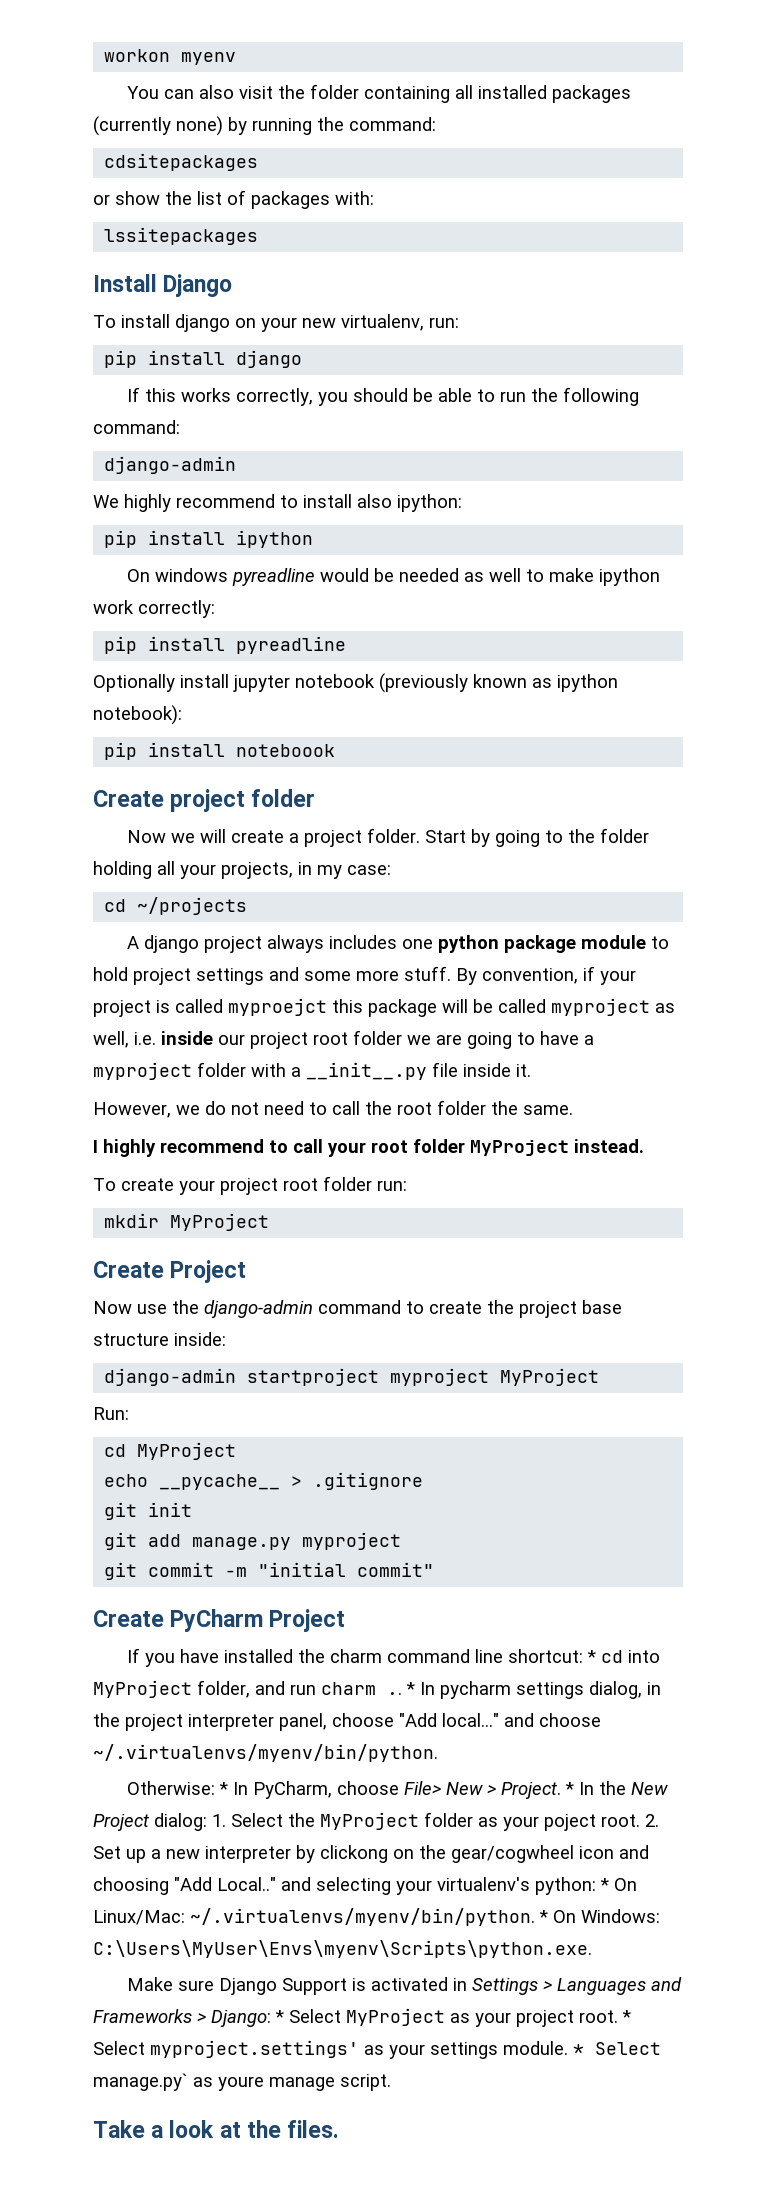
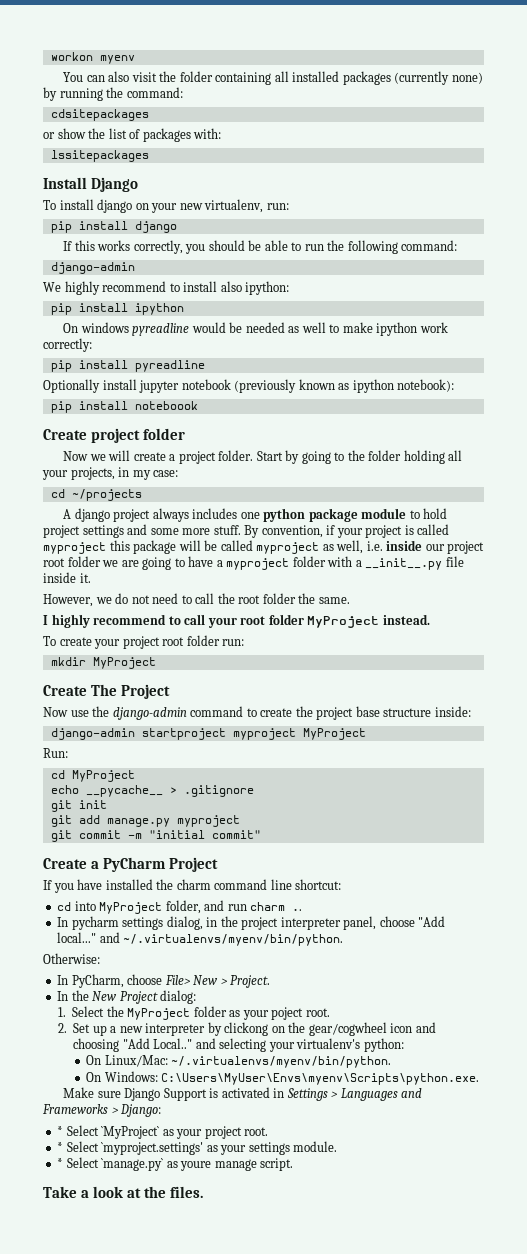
- By convention, if your project is called myproejct this package will be called myproject as well, i.e. inside our project root folder we are going to have a myproject folder with a __init__.py file inside it.
+ By convention, if your project is called myproject this package will be called myproject as well, i.e. inside our project root folder we are going to have a myproject folder with a __init__.py file inside it.
- Create Project
+ Create The Project
- Create PyCharm Project
+ Create a PyCharm Project
- If you have installed the charm command line shortcut: * cd into MyProject folder, and run charm .. * In pycharm settings dialog, in the project interpreter panel, choose "Add local..." and choose ~/.virtualenvs/myenv/bin/python.
+ If you have installed the charm command line shortcut:
+ cd into MyProject folder, and run charm ..
+ In pycharm settings dialog, in the project interpreter panel, choose "Add local..." and ~/.virtualenvs/myenv/bin/python.
- Otherwise: * In PyCharm, choose File> New > Project. * In the New Project dialog: 1. Select the MyProject folder as your poject root. 2. Set up a new interpreter by clickong on the gear/cogwheel icon and choosing "Add Local.." and selecting your virtualenv's python: * On Linux/Mac: ~/.virtualenvs/myenv/bin/python. * On Windows: C:\Users\MyUser\Envs\myenv\Scripts\python.exe.
+ Otherwise:
+ In PyCharm, choose File> New > Project.
+ In the New Project dialog:
+ 1. Select the MyProject folder as your poject root.
+ 2. Set up a new interpreter by clickong on the gear/cogwheel icon and choosing "Add Local.." and selecting your virtualenv's python:
+ On Linux/Mac: ~/.virtualenvs/myenv/bin/python.
+ On Windows: C:\Users\MyUser\Envs\myenv\Scripts\python.exe.
- Make sure Django Support is activated in Settings > Languages and Frameworks > Django: * Select MyProject as your project root. * Select myproject.settings' as your settings module. * Select manage.py` as youre manage script.
+ Make sure Django Support is activated in Settings > Languages and Frameworks > Django:
+ * Select `MyProject` as your project root.
+ * Select `myproject.settings' as your settings module.
+ * Select `manage.py` as youre manage script.

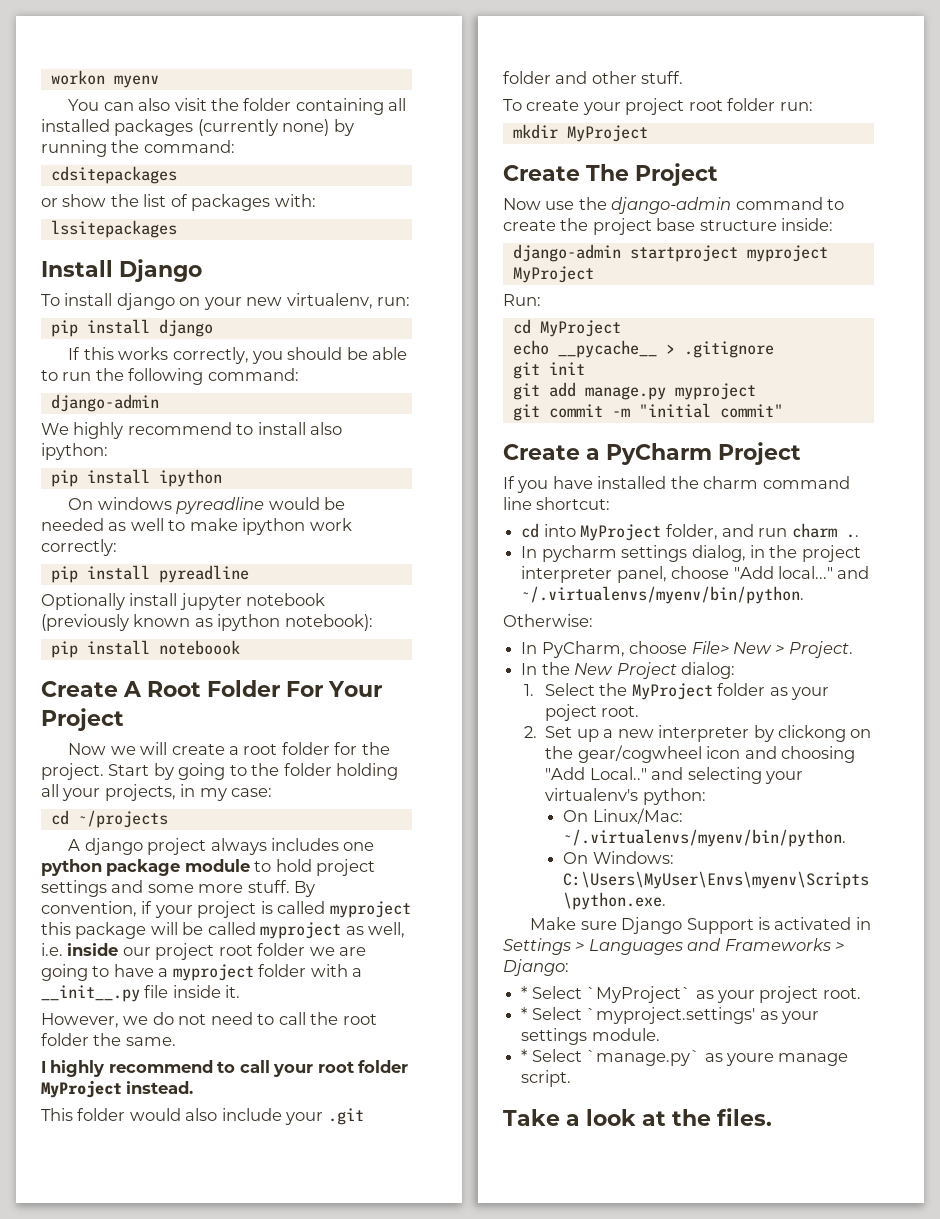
- Create project folder
+ Create A Root Folder For Your Project
- Now we will create a project folder.
+ Now we will create a root folder for the project.
+ This folder would also include your .git folder and other stuff.

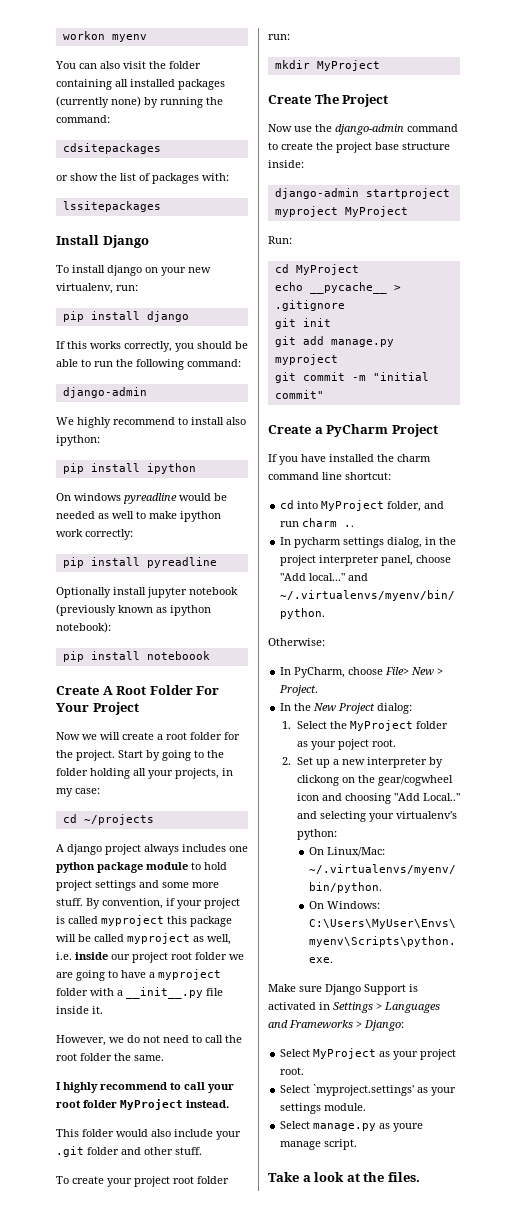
- * Select `MyProject` as your project root.
+ Select MyProject as your project root.
- * Select `myproject.settings' as your settings module.
+ Select `myproject.settings' as your settings module.
- * Select `manage.py` as youre manage script.
+ Select manage.py as youre manage script.

